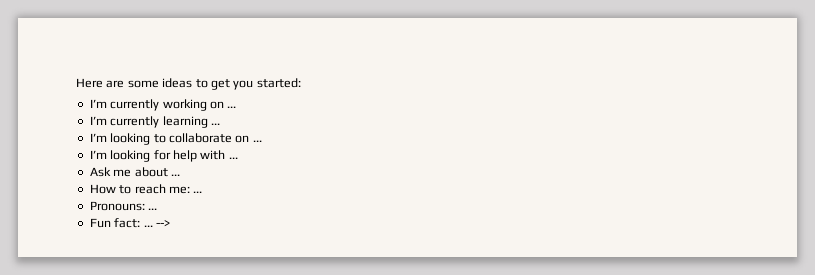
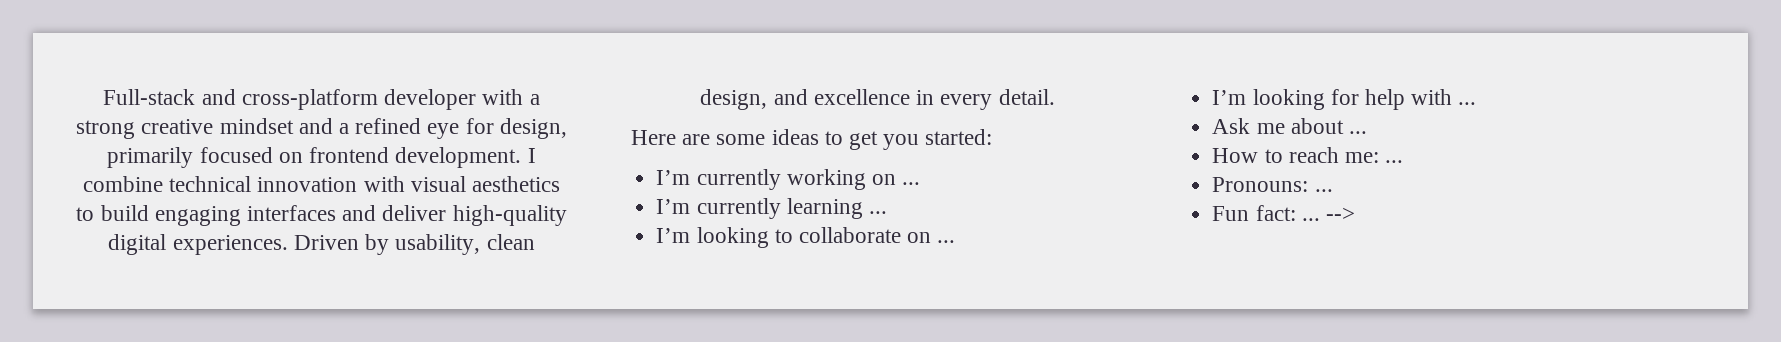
+ Full-stack and cross-platform developer with a strong creative mindset and a refined eye for design, primarily focused on frontend development. I combine technical innovation with visual aesthetics to build engaging interfaces and deliver high-quality digital experiences. Driven by usability, clean design, and excellence in every detail.

